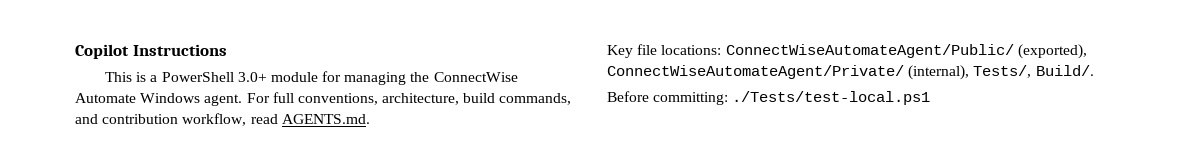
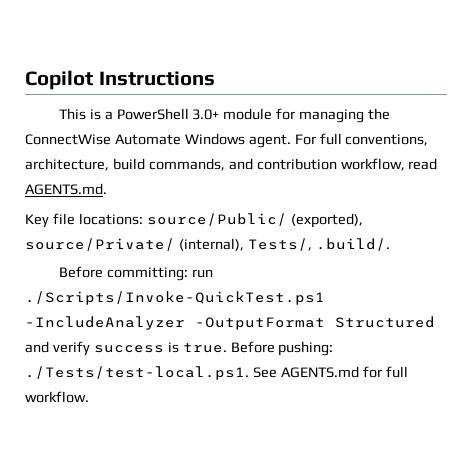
- Key file locations: ConnectWiseAutomateAgent/Public/ (exported), ConnectWiseAutomateAgent/Private/ (internal), Tests/, Build/.
+ Key file locations: source/Public/ (exported), source/Private/ (internal), Tests/, .build/.
- Before committing: ./Tests/test-local.ps1
+ Before committing: run ./Scripts/Invoke-QuickTest.ps1 -IncludeAnalyzer -OutputFormat Structured and verify success is true. Before pushing: ./Tests/test-local.ps1. See AGENTS.md for full workflow.

